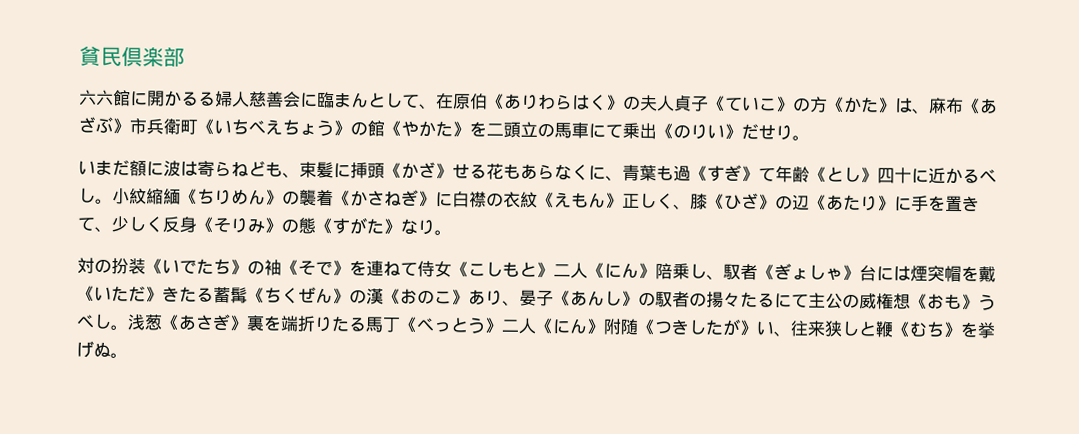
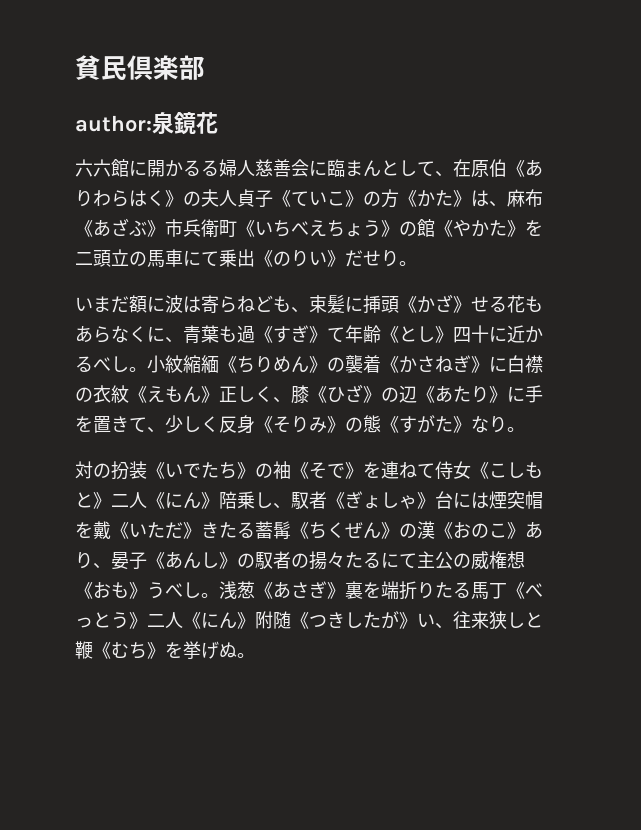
+ author:泉鏡花

